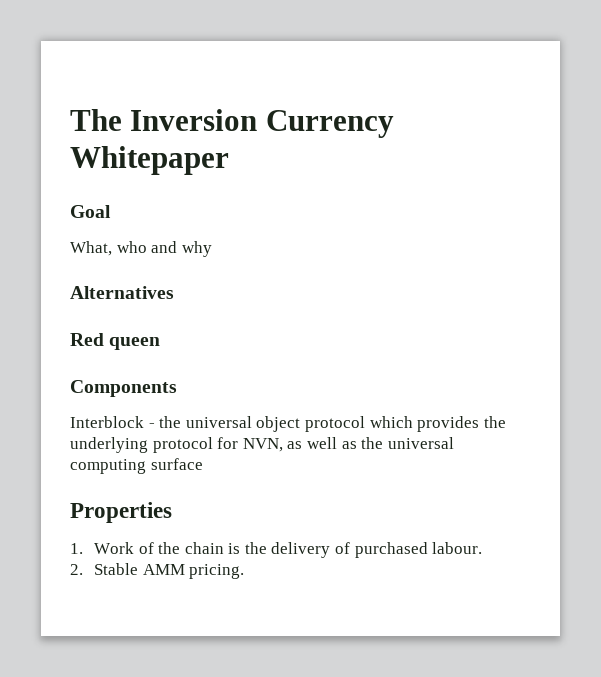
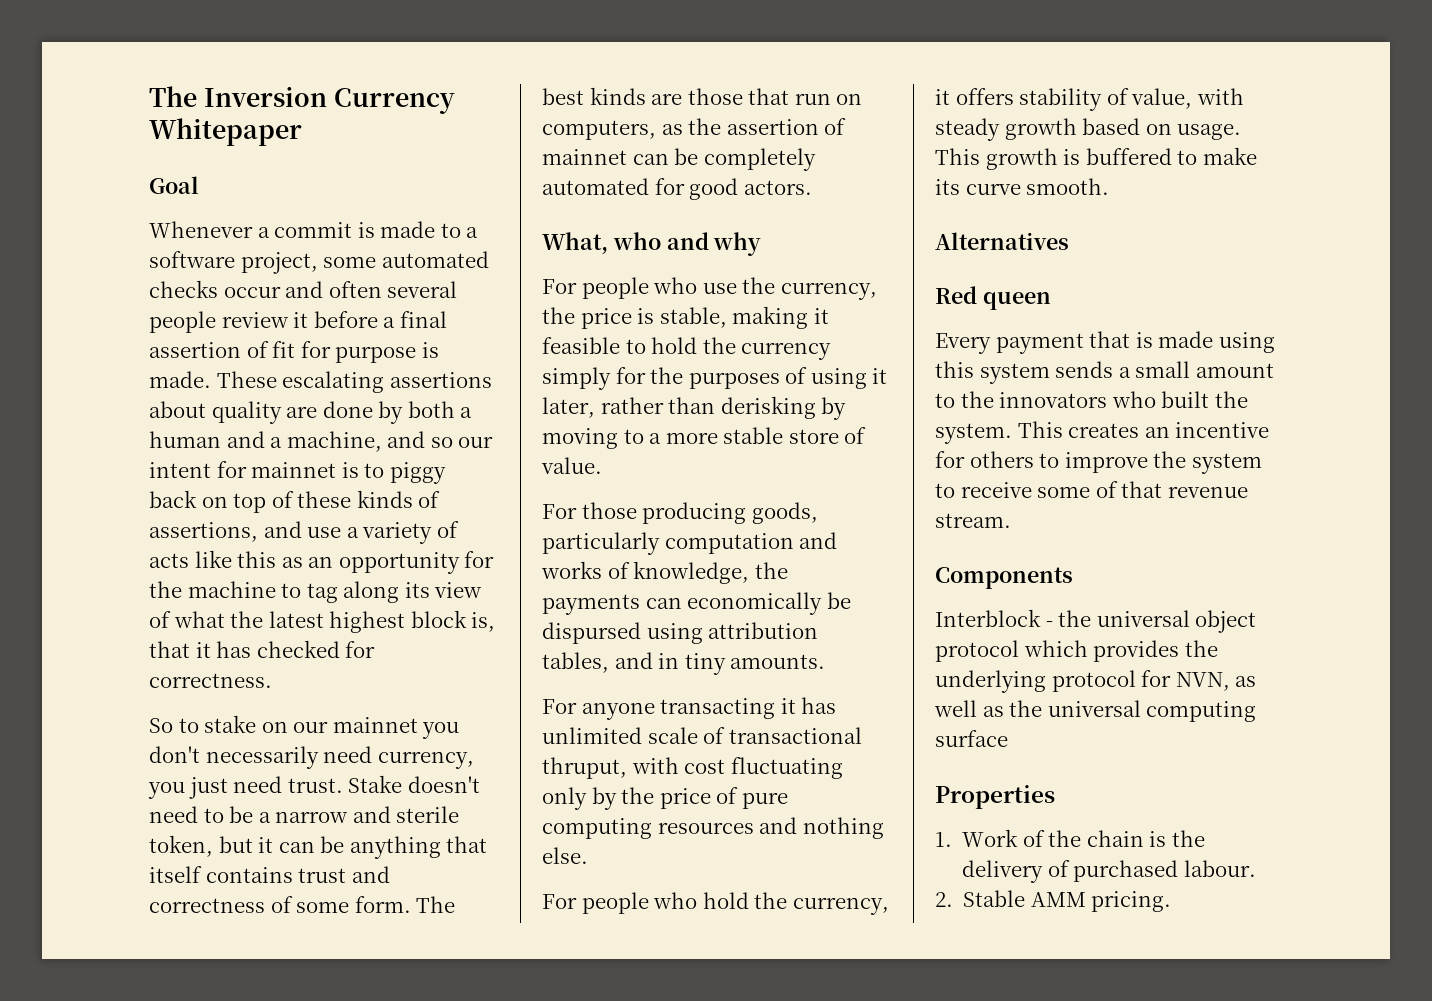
+ Whenever a commit is made to a software project, some automated checks occur and often several people review it before a final assertion of fit for purpose is made. These escalating assertions about quality are done by both a human and a machine, and so our intent for mainnet is to piggy back on top of these kinds of assertions, and use a variety of acts like this as an opportunity for the machine to tag along its view of what the latest highest block is, that it has checked for correctness.
+ So to stake on our mainnet you don't necessarily need currency, you just need trust. Stake doesn't need to be a narrow and sterile token, but it can be anything that itself contains trust and correctness of some form. The best kinds are those that run on computers, as the assertion of mainnet can be completely automated for good actors.
  What, who and why
+ For people who use the currency, the price is stable, making it feasible to hold the currency simply for the purposes of using it later, rather than derisking by moving to a more stable store of value.
+ For those producing goods, particularly computation and works of knowledge, the payments can economically be dispursed using attribution tables, and in tiny amounts.
+ For anyone transacting it has unlimited scale of transactional thruput, with cost fluctuating only by the price of pure computing resources and nothing else.
+ For people who hold the currency, it offers stability of value, with steady growth based on usage. This growth is buffered to make its curve smooth.
  Alternatives
  Red queen
+ Every payment that is made using this system sends a small amount to the innovators who built the system. This creates an incentive for others to improve the system to receive some of that revenue stream.

